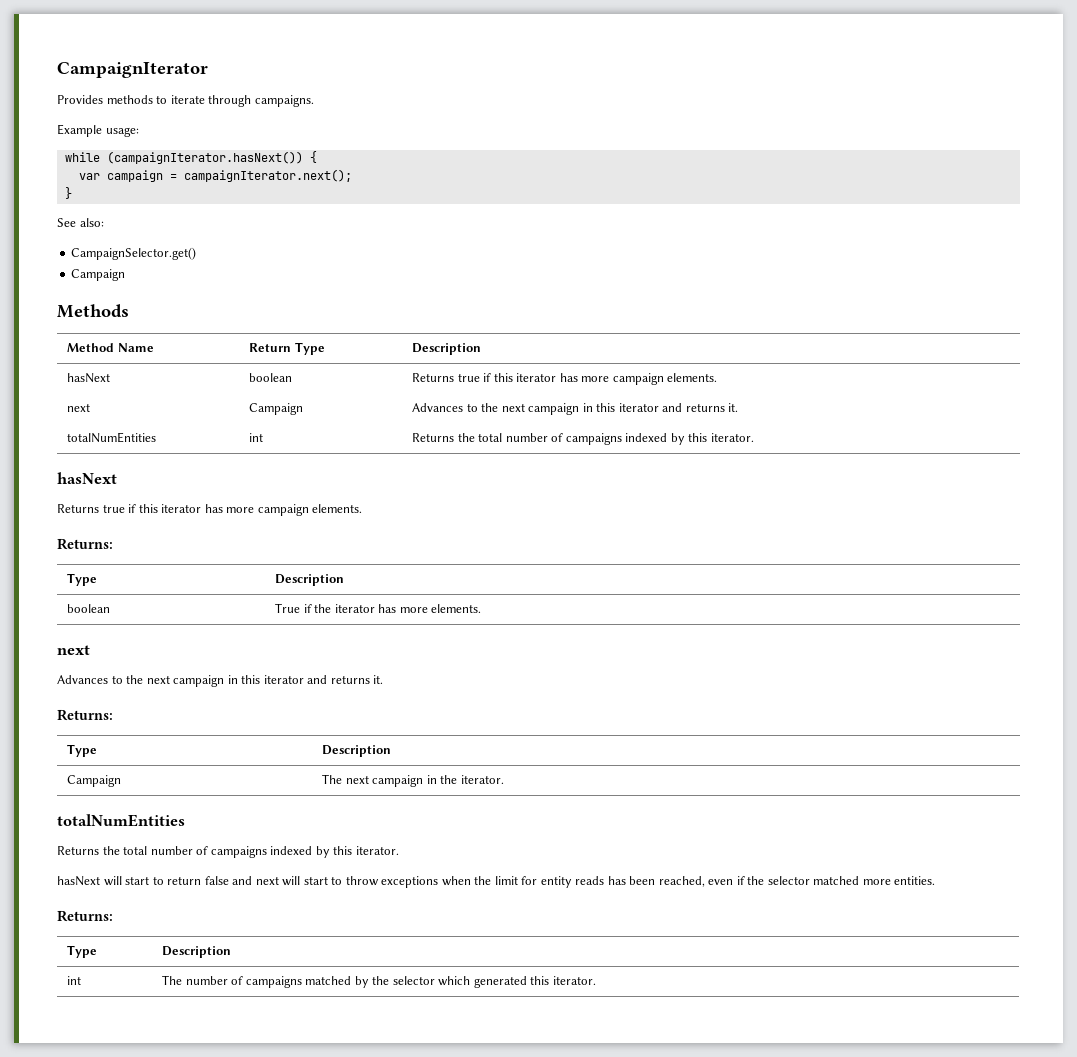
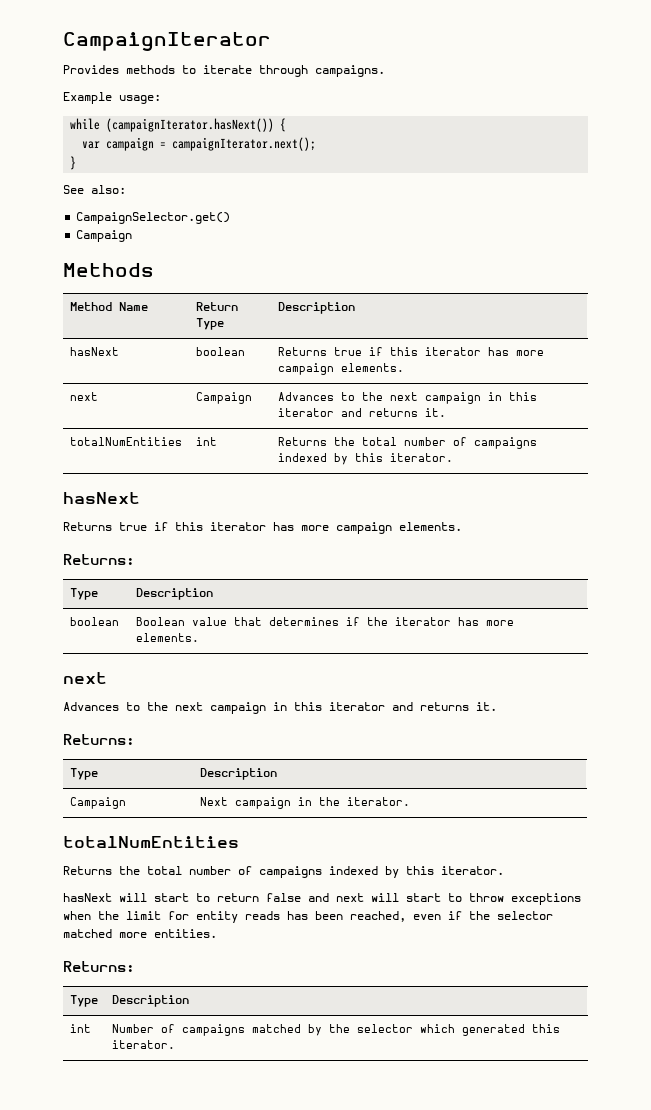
- boolean | True if the iterator has more elements.
+ boolean | Boolean value that determines if the iterator has more elements.
- Campaign | The next campaign in the iterator.
+ Campaign | Next campaign in the iterator.
- int | The number of campaigns matched by the selector which generated this iterator.
+ int | Number of campaigns matched by the selector which generated this iterator.

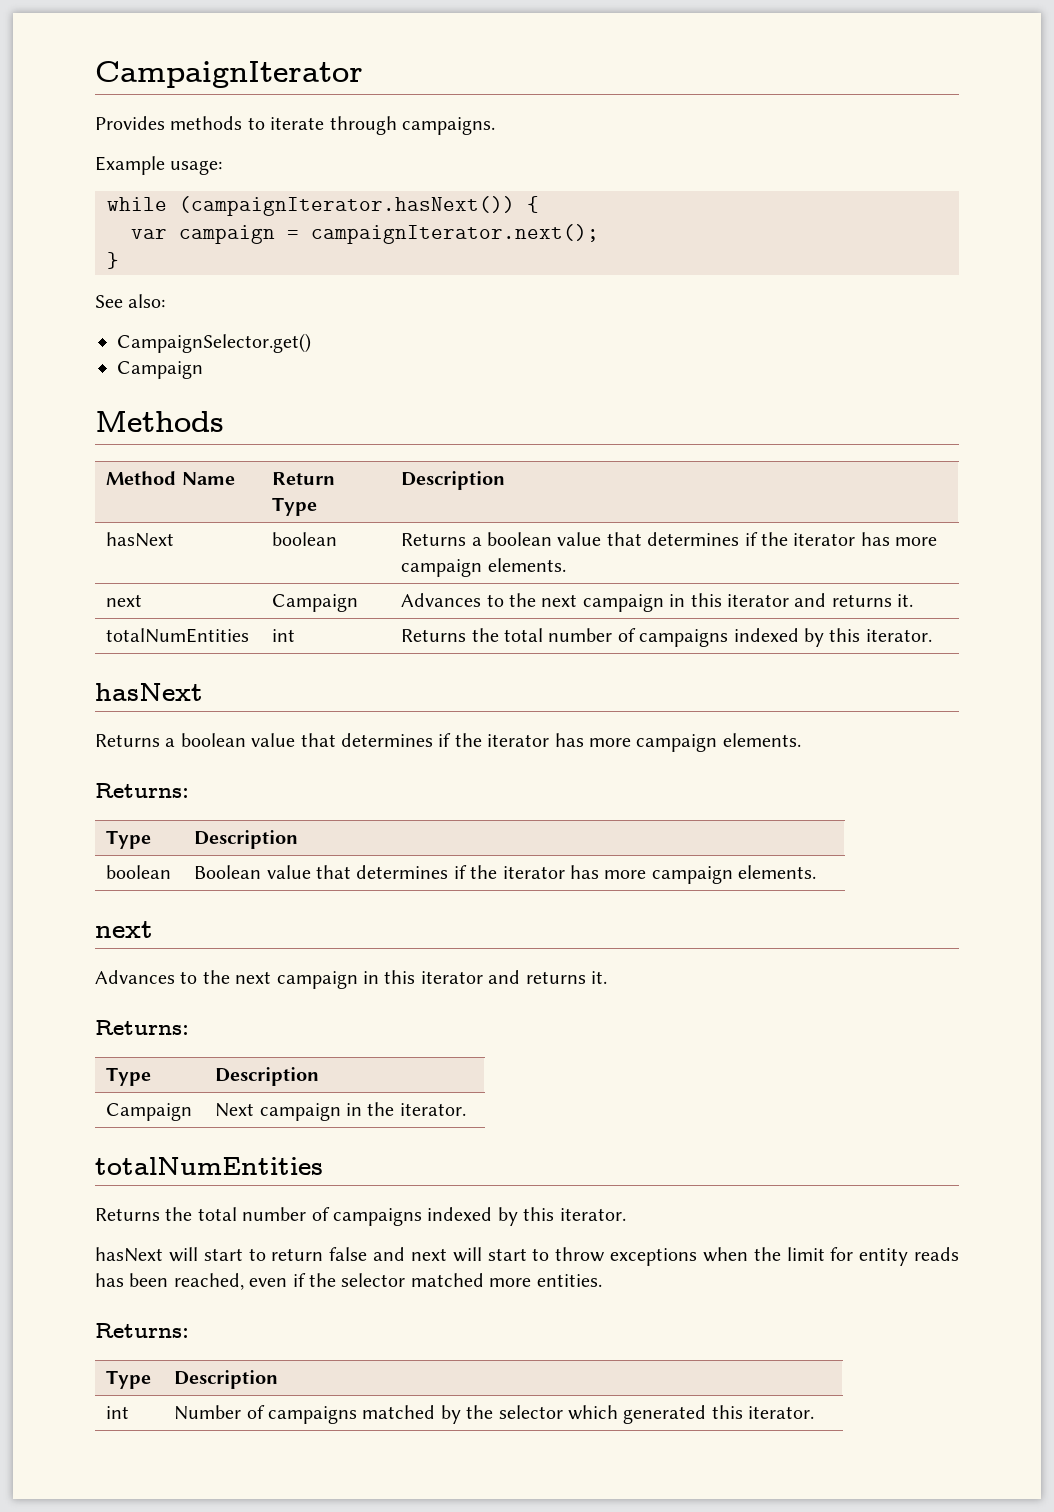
- hasNext | boolean | Returns true if this iterator has more campaign elements.
+ hasNext | boolean | Returns a boolean value that determines if the iterator has more campaign elements.
  totalNumEntities | int | Returns the total number of campaigns indexed by this iterator.
  hasNext
- Returns true if this iterator has more campaign elements.
+ Returns a boolean value that determines if the iterator has more campaign elements.
- boolean | Boolean value that determines if the iterator has more elements.
+ boolean | Boolean value that determines if the iterator has more campaign elements.

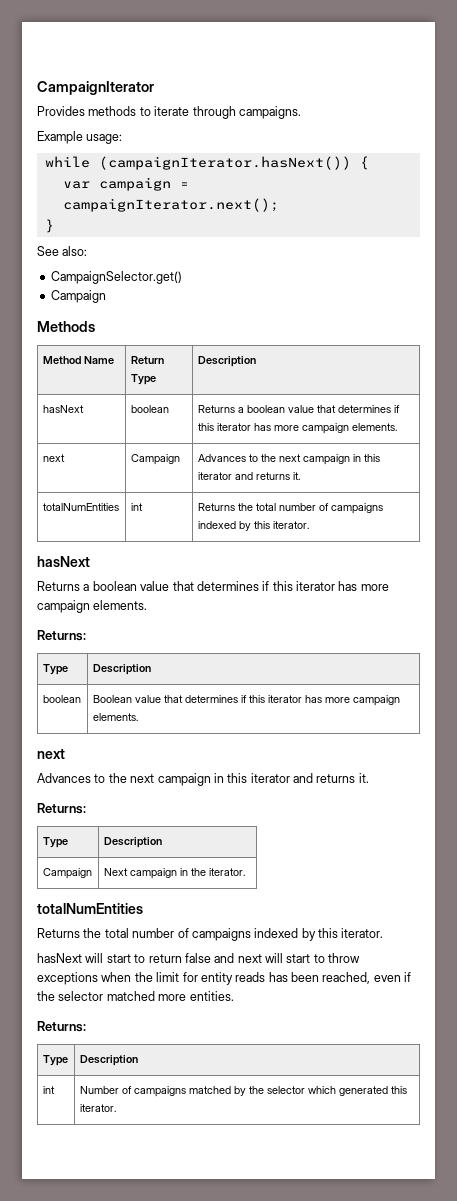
- hasNext | boolean | Returns a boolean value that determines if the iterator has more campaign elements.
+ hasNext | boolean | Returns a boolean value that determines if this iterator has more campaign elements.
  totalNumEntities | int | Returns the total number of campaigns indexed by this iterator.
  hasNext
- Returns a boolean value that determines if the iterator has more campaign elements.
+ Returns a boolean value that determines if this iterator has more campaign elements.
- boolean | Boolean value that determines if the iterator has more campaign elements.
+ boolean | Boolean value that determines if this iterator has more campaign elements.

